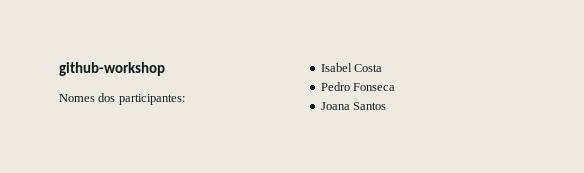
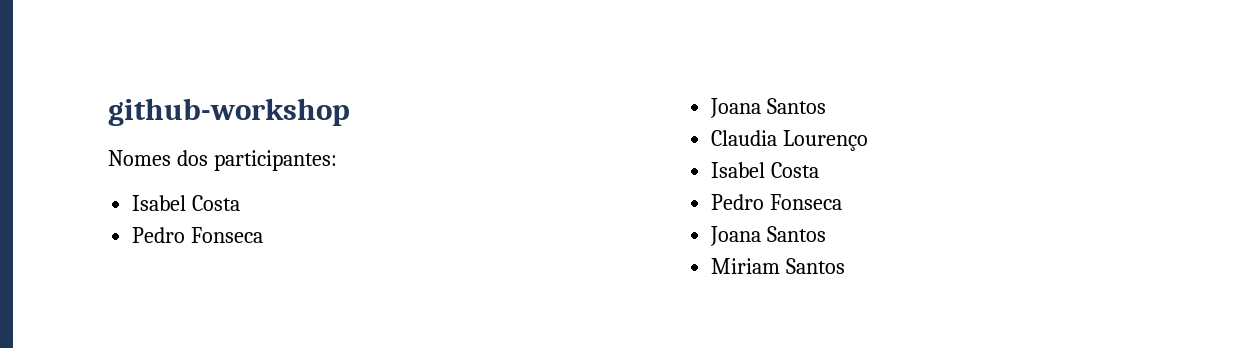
+ Claudia Lourenço
+ Isabel Costa
+ Pedro Fonseca
+ Joana Santos
+ Miriam Santos

